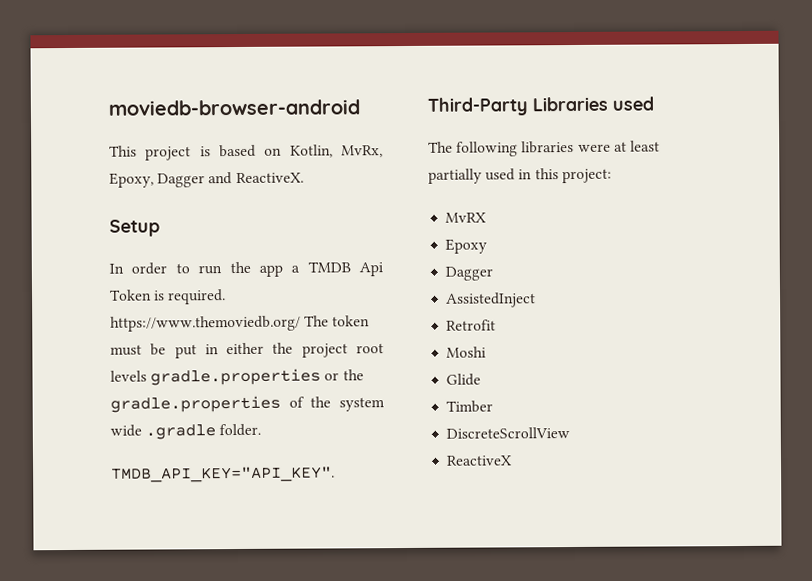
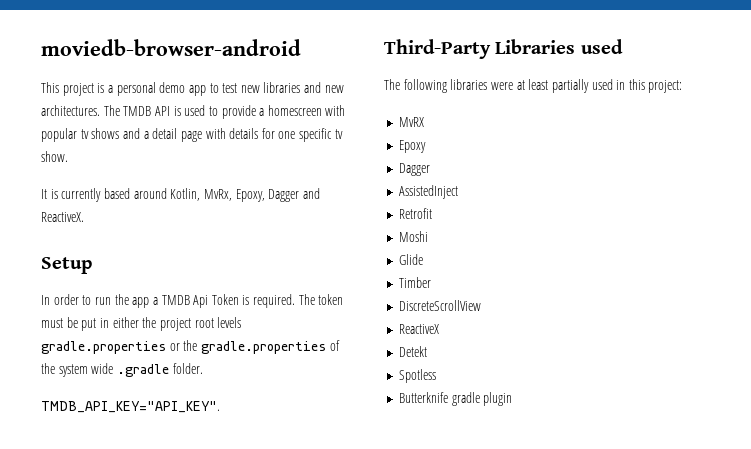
- This project is based on Kotlin, MvRx, Epoxy, Dagger and ReactiveX.
+ This project is a personal demo app to test new libraries and new architectures. The TMDB API is used to provide a homescreen with popular tv shows and a detail page with details for one specific tv show.
+ It is currently based around Kotlin, MvRx, Epoxy, Dagger and ReactiveX.
- In order to run the app a TMDB Api Token is required. https://www.themoviedb.org/ The token must be put in either the project root levels gradle.properties or the gradle.properties of the system wide .gradle folder.
+ In order to run the app a TMDB Api Token is required. The token must be put in either the project root levels gradle.properties or the gradle.properties of the system wide .gradle folder.
+ Detekt
+ Spotless
+ Butterknife gradle plugin

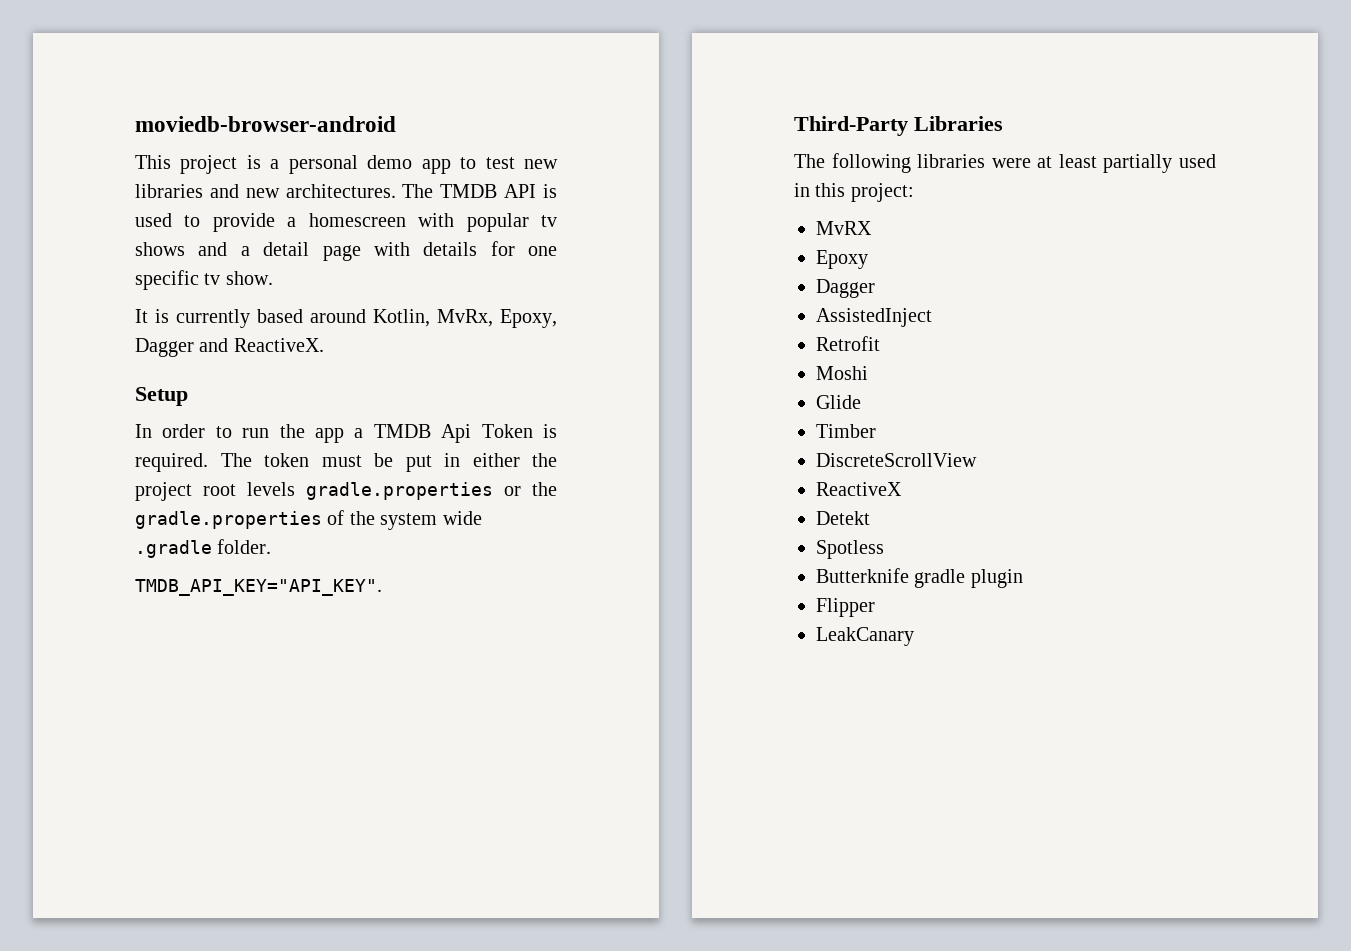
- Third-Party Libraries used
+ Third-Party Libraries
+ Flipper
+ LeakCanary

